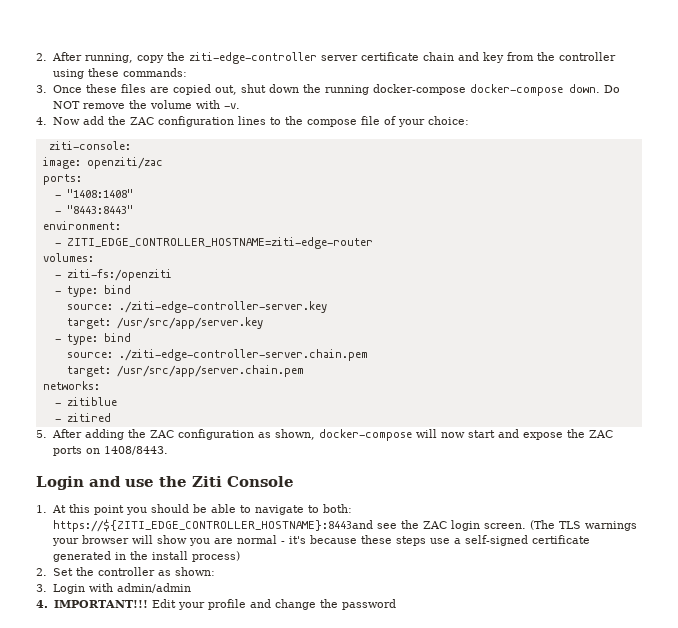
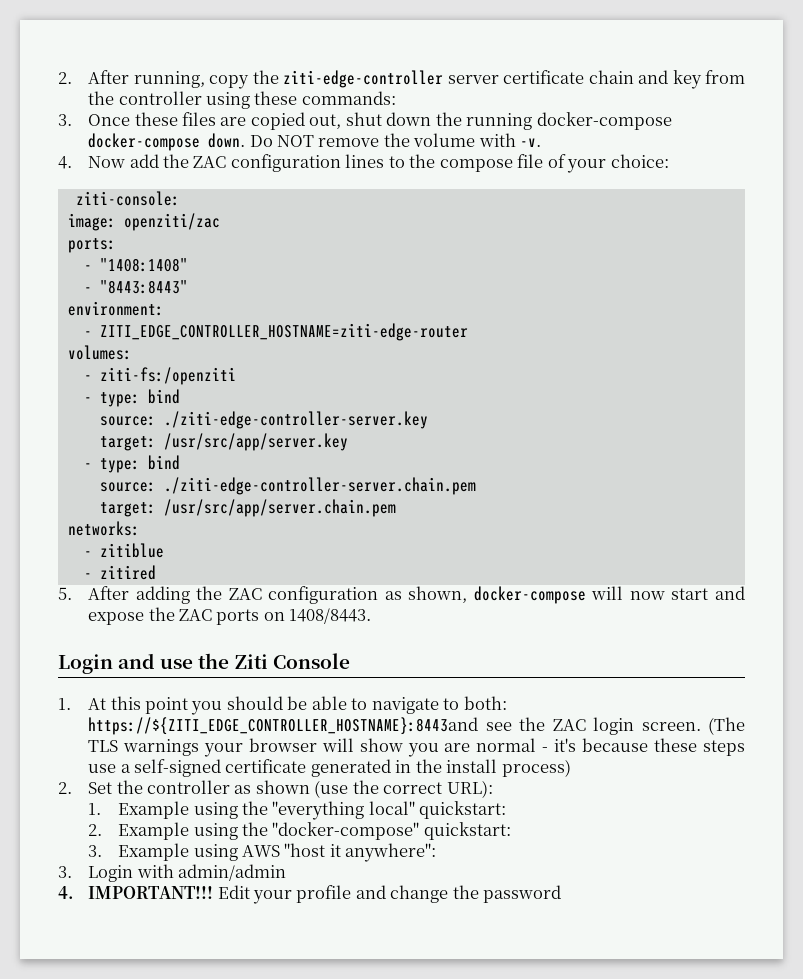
- 2. Set the controller as shown:
+ 2. Set the controller as shown (use the correct URL):
+ 1. Example using the "everything local" quickstart:
+ 2. Example using the "docker-compose" quickstart:
+ 3. Example using AWS "host it anywhere":

